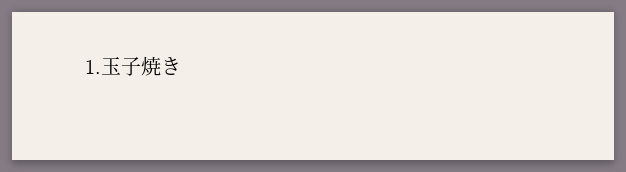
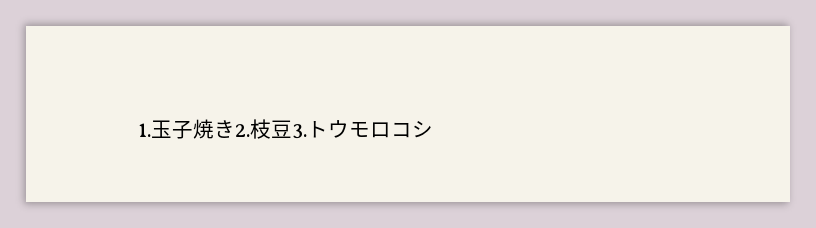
- 1.玉子焼き
+ 1.玉子焼き2.枝豆3.トウモロコシ

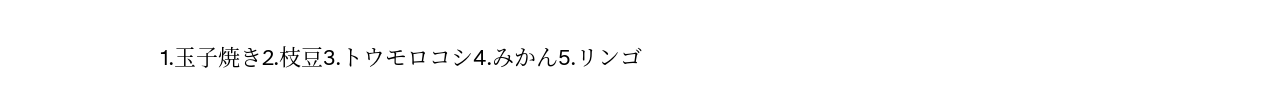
- 1.玉子焼き2.枝豆3.トウモロコシ
+ 1.玉子焼き2.枝豆3.トウモロコシ4.みかん5.リンゴ

